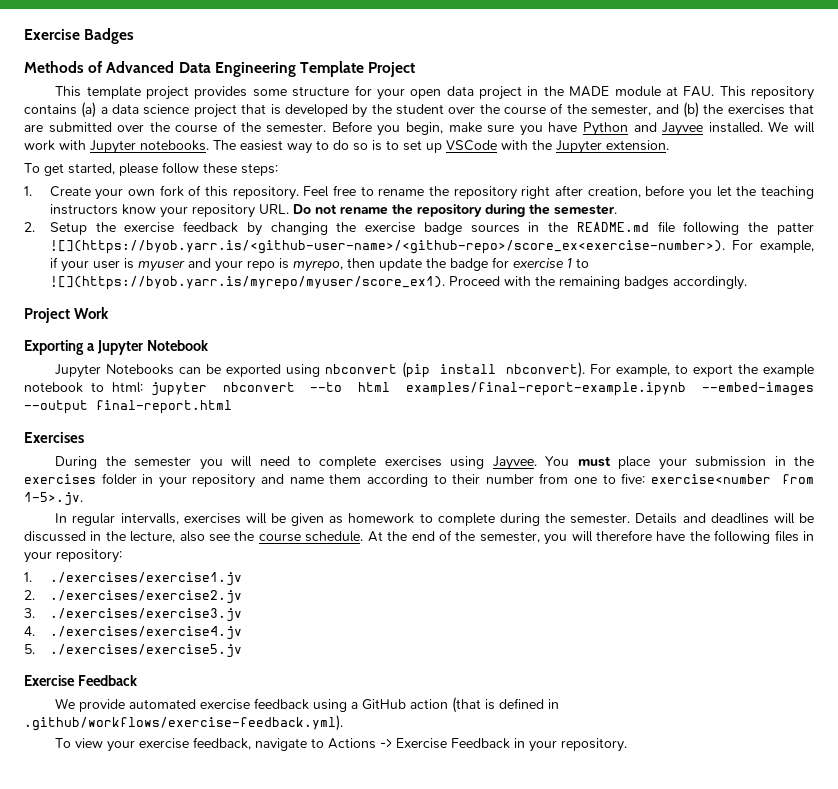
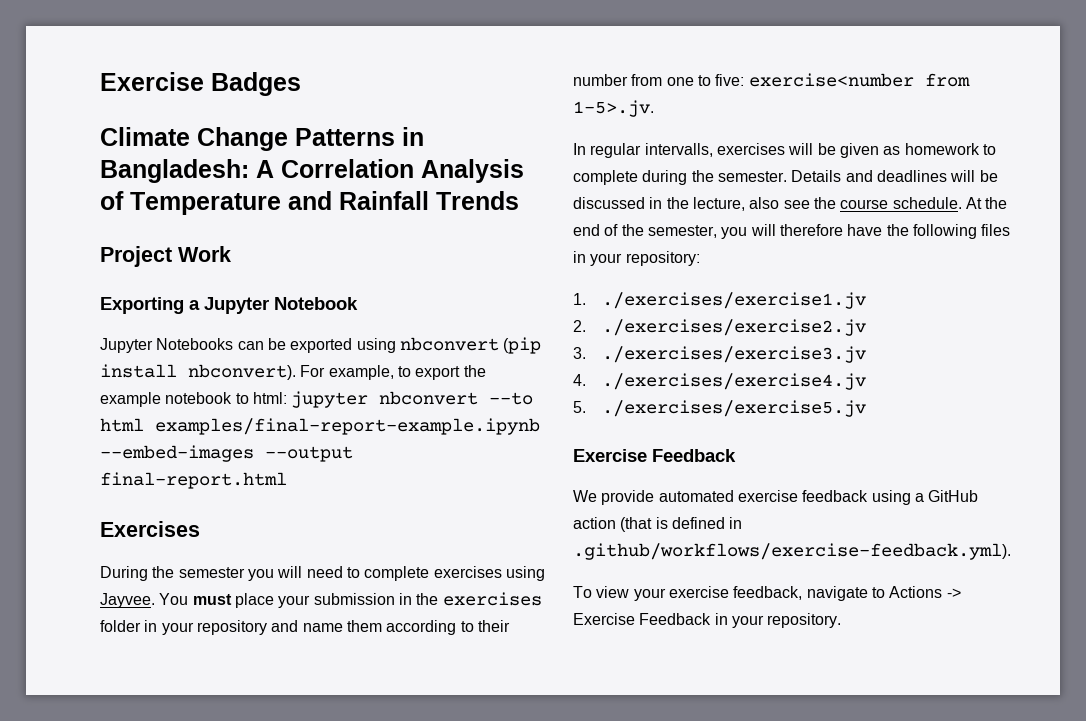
- Methods of Advanced Data Engineering Template Project
- This template project provides some structure for your open data project in the MADE module at FAU. This repository contains (a) a data science project that is developed by the student over the course of the semester, and (b) the exercises that are submitted over the course of the semester. Before you begin, make sure you have Python and Jayvee installed. We will work with Jupyter notebooks. The easiest way to do so is to set up VSCode with the Jupyter extension.
- To get started, please follow these steps:
- 1. Create your own fork of this repository. Feel free to rename the repository right after creation, before you let the teaching instructors know your repository URL. Do not rename the repository during the semester.
- 2. Setup the exercise feedback by changing the exercise badge sources in the README.md file following the patter ![](https://byob.yarr.is/<github-user-name>/<github-repo>/score_ex<exercise-number>). For example, if your user is myuser and your repo is myrepo, then update the badge for exercise 1 to ![](https://byob.yarr.is/myrepo/myuser/score_ex1). Proceed with the remaining badges accordingly.
+ Climate Change Patterns in Bangladesh: A Correlation Analysis of Temperature and Rainfall Trends

